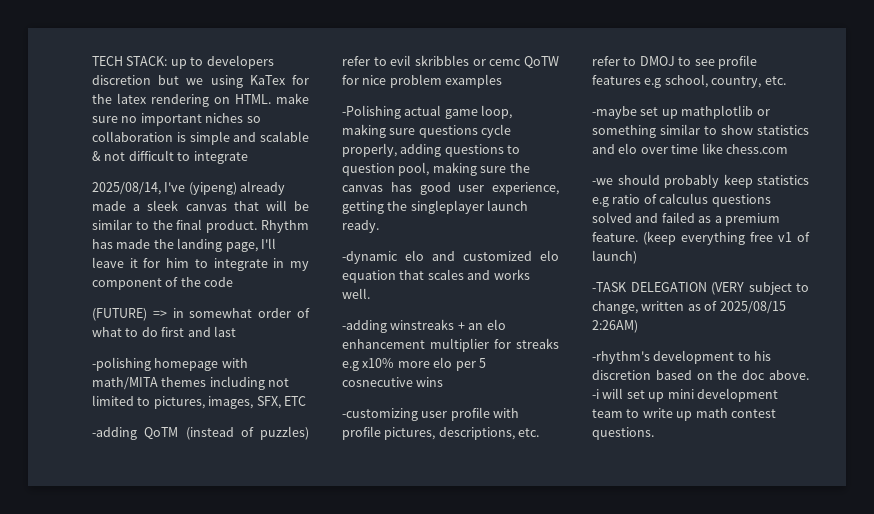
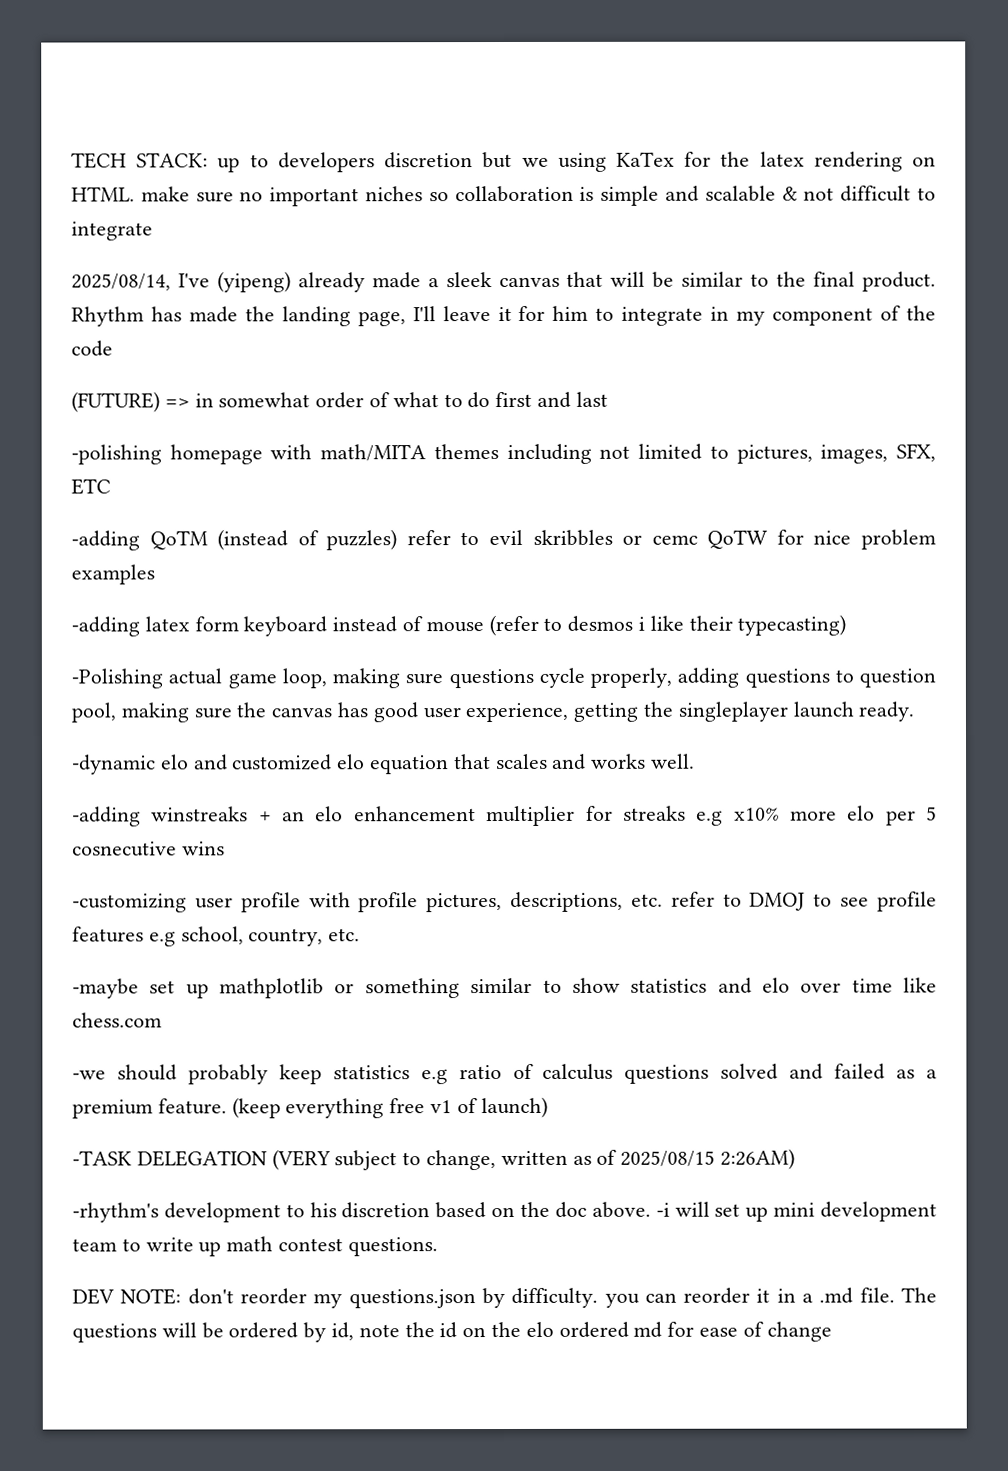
+ -adding latex form keyboard instead of mouse (refer to desmos i like their typecasting)
+ DEV NOTE: don't reorder my questions.json by difficulty. you can reorder it in a .md file. The questions will be ordered by id, note the id on the elo ordered md for ease of change

